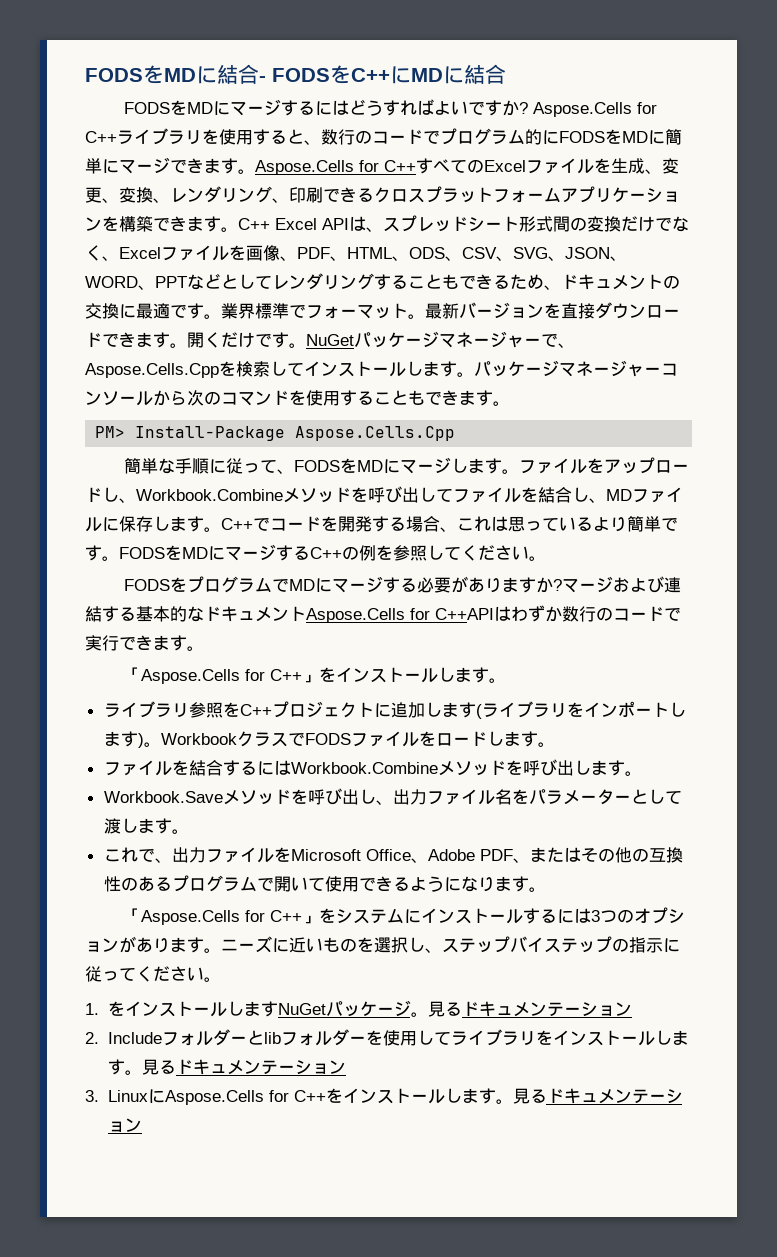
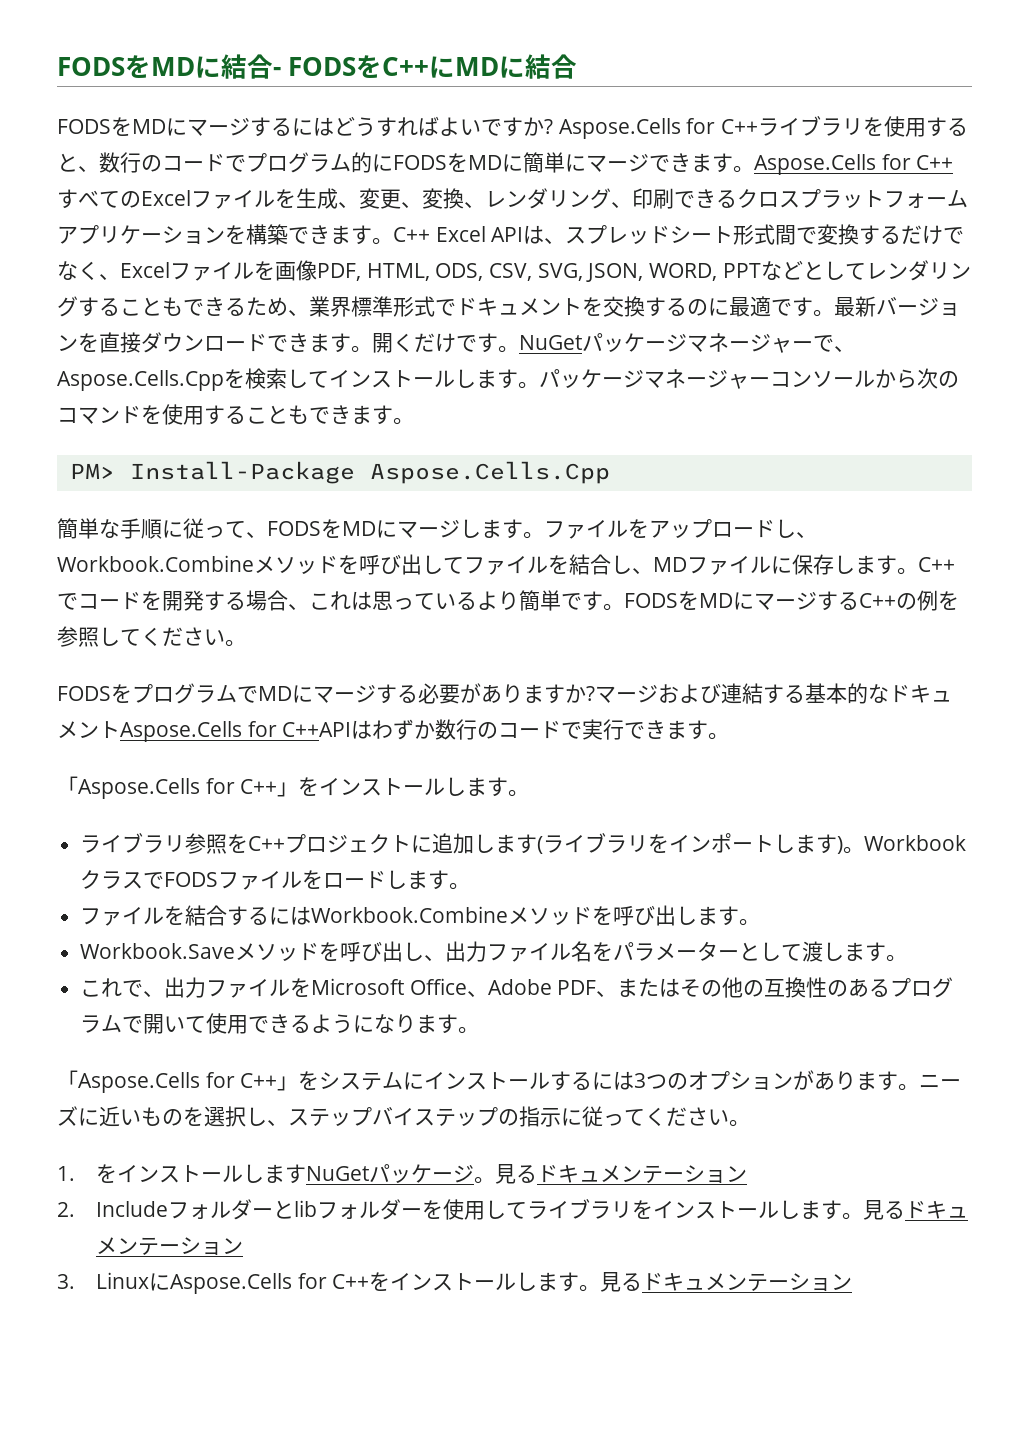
- C++ Excel APIは、スプレッドシート形式間の変換だけでなく、Excelファイルを画像、PDF、HTML、ODS、CSV、SVG、JSON、WORD、PPTなどとしてレンダリングすることもできるため、ドキュメントの交換に最適です。業界標準でフォーマット。
+ C++ Excel APIは、スプレッドシート形式間で変換するだけでなく、Excelファイルを画像PDF, HTML, ODS, CSV, SVG, JSON, WORD, PPTなどとしてレンダリングすることもできるため、業界標準形式でドキュメントを交換するのに最適です。

